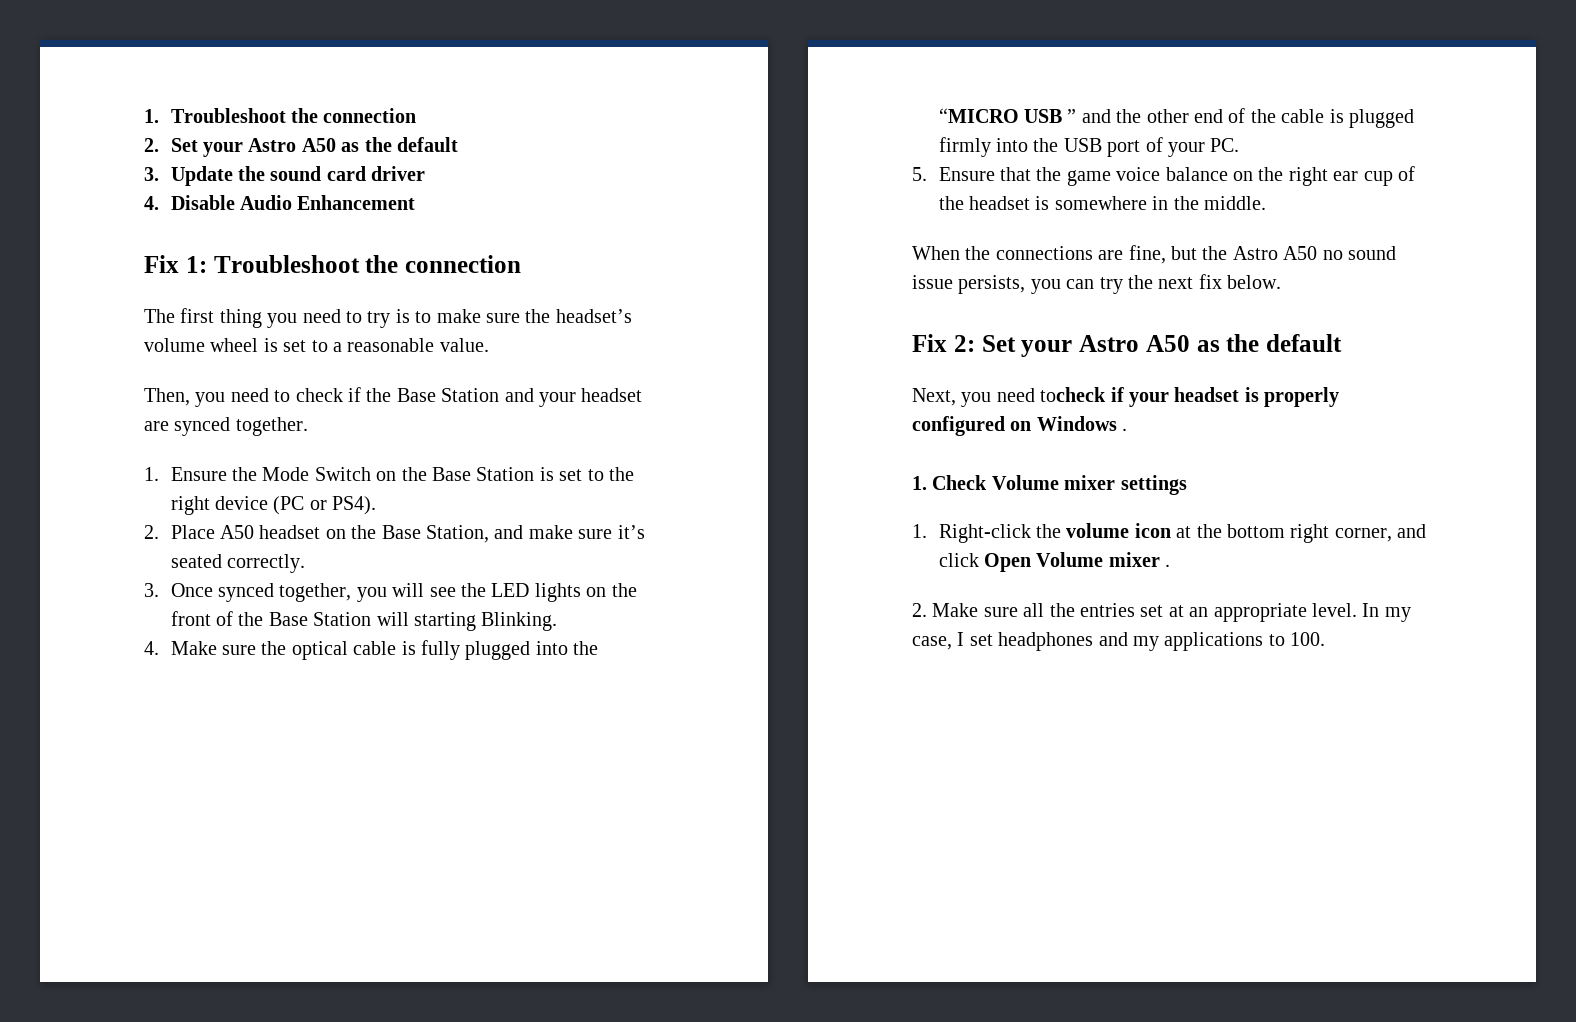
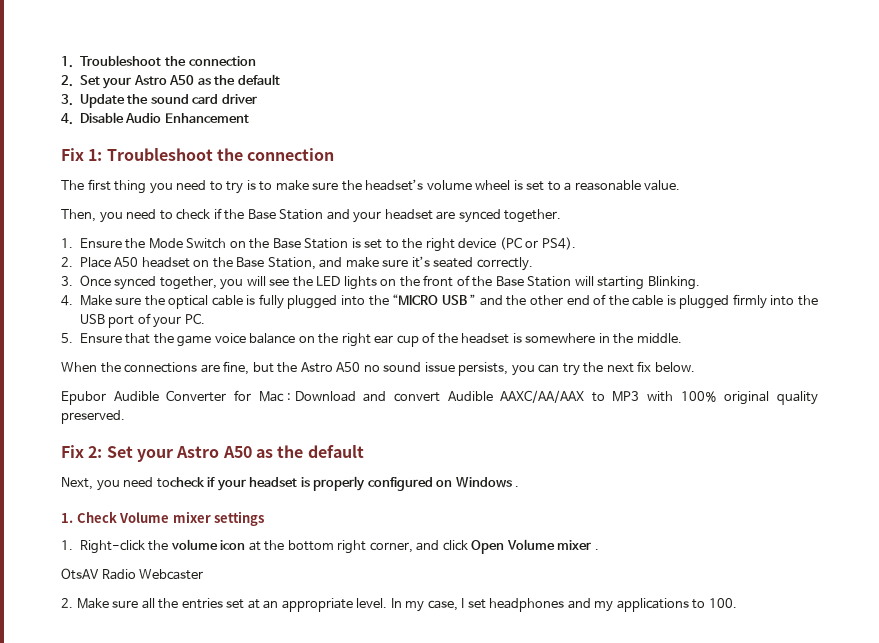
+ Epubor Audible Converter for Mac：Download and convert Audible AAXC/AA/AAX to MP3 with 100% original quality preserved.
+ OtsAV Radio Webcaster

